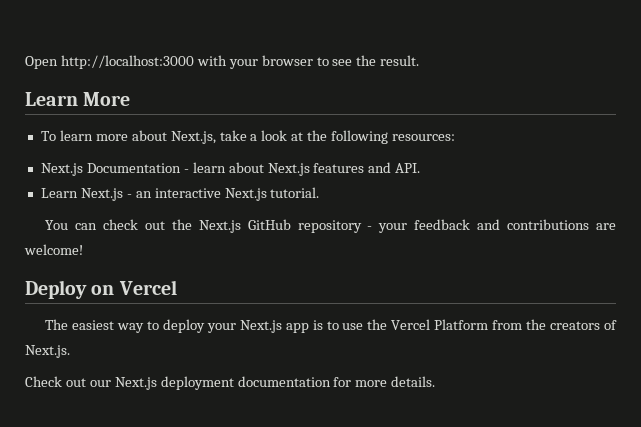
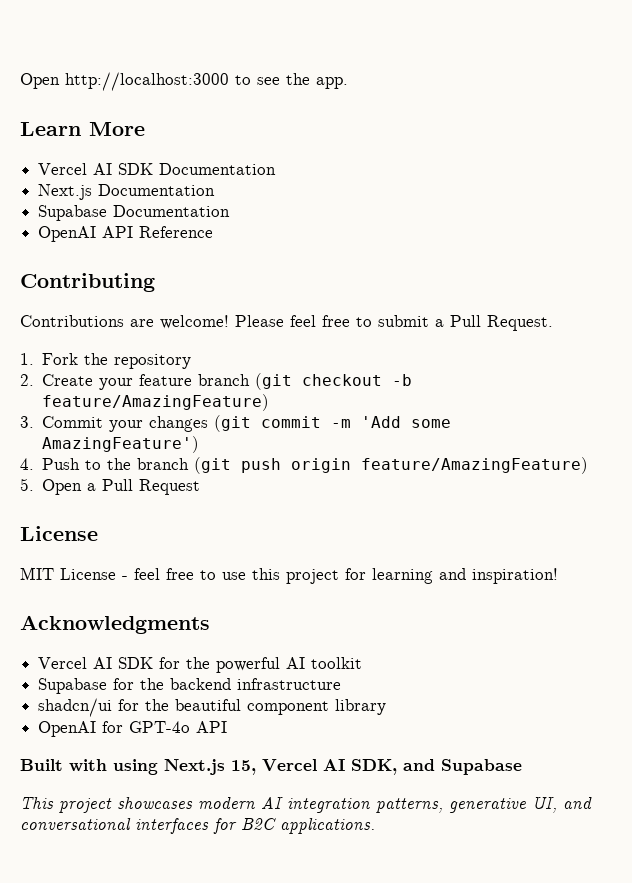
- Open http://localhost:3000 with your browser to see the result.
+ Open http://localhost:3000 to see the app.
- To learn more about Next.js, take a look at the following resources:
- Next.js Documentation - learn about Next.js features and API.
- Learn Next.js - an interactive Next.js tutorial.
- You can check out the Next.js GitHub repository - your feedback and contributions are welcome!
- Deploy on Vercel
- The easiest way to deploy your Next.js app is to use the Vercel Platform from the creators of Next.js.
- Check out our Next.js deployment documentation for more details.
+ Vercel AI SDK Documentation
+ Next.js Documentation
+ Supabase Documentation
+ OpenAI API Reference
+ Contributing
+ Contributions are welcome! Please feel free to submit a Pull Request.
+ 1. Fork the repository
+ 2. Create your feature branch (git checkout -b feature/AmazingFeature)
+ 3. Commit your changes (git commit -m 'Add some AmazingFeature')
+ 4. Push to the branch (git push origin feature/AmazingFeature)
+ 5. Open a Pull Request
+ License
+ MIT License - feel free to use this project for learning and inspiration!
+ Acknowledgments
+ Vercel AI SDK for the powerful AI toolkit
+ Supabase for the backend infrastructure
+ shadcn/ui for the beautiful component library
+ OpenAI for GPT-4o API
+ Built with using Next.js 15, Vercel AI SDK, and Supabase
+ This project showcases modern AI integration patterns, generative UI, and conversational interfaces for B2C applications.

